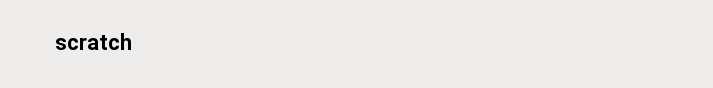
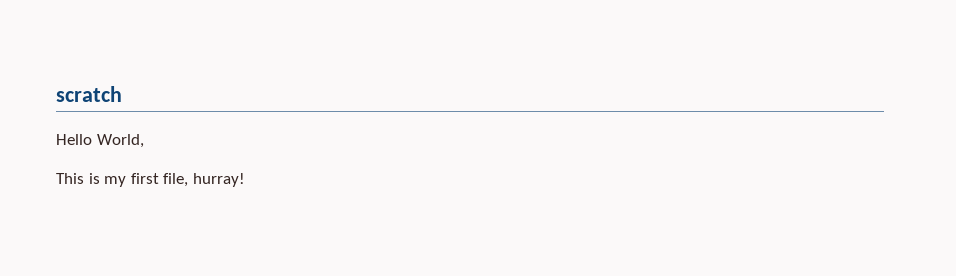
+ Hello World,
+ This is my first file, hurray!

